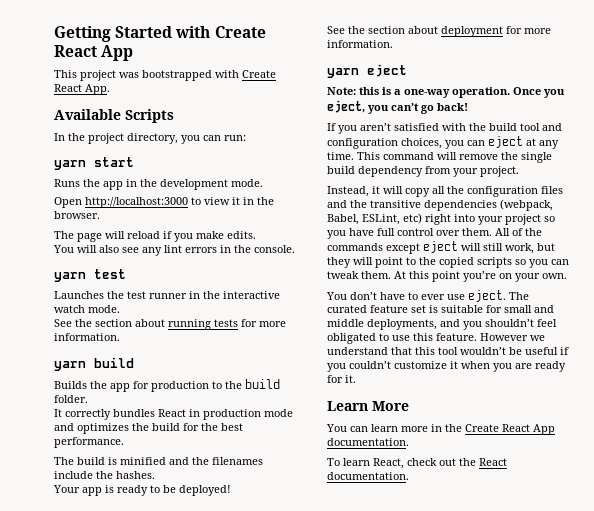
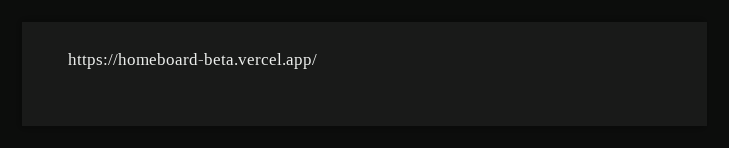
- Getting Started with Create React App
- This project was bootstrapped with Create React App.
- Available Scripts
- In the project directory, you can run:
- yarn start
- Runs the app in the development mode.
- Open http://localhost:3000 to view it in the browser.
- The page will reload if you make edits.
- You will also see any lint errors in the console.
- yarn test
- Launches the test runner in the interactive watch mode.
- See the section about running tests for more information.
- yarn build
- Builds the app for production to the build folder.
- It correctly bundles React in production mode and optimizes the build for the best performance.
- The build is minified and the filenames include the hashes.
- Your app is ready to be deployed!
- See the section about deployment for more information.
- yarn eject
- Note: this is a one-way operation. Once you eject, you can’t go back!
- If you aren’t satisfied with the build tool and configuration choices, you can eject at any time. This command will remove the single build dependency from your project.
- Instead, it will copy all the configuration files and the transitive dependencies (webpack, Babel, ESLint, etc) right into your project so you have full control over them. All of the commands except eject will still work, but they will point to the copied scripts so you can tweak them. At this point you’re on your own.
- You don’t have to ever use eject. The curated feature set is suitable for small and middle deployments, and you shouldn’t feel obligated to use this feature. However we understand that this tool wouldn’t be useful if you couldn’t customize it when you are ready for it.
- Learn More
- You can learn more in the Create React App documentation.
- To learn React, check out the React documentation.
+ https://homeboard-beta.vercel.app/

